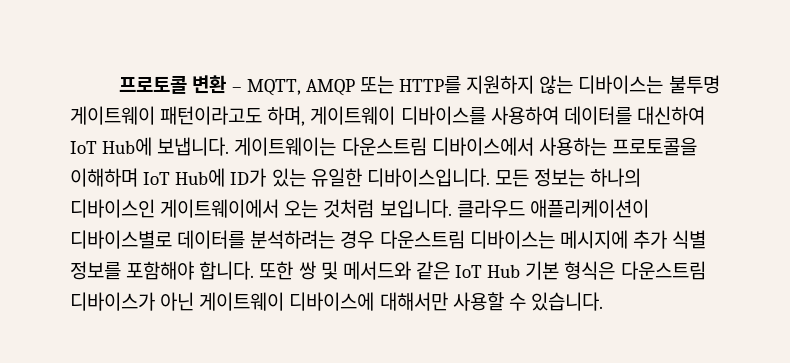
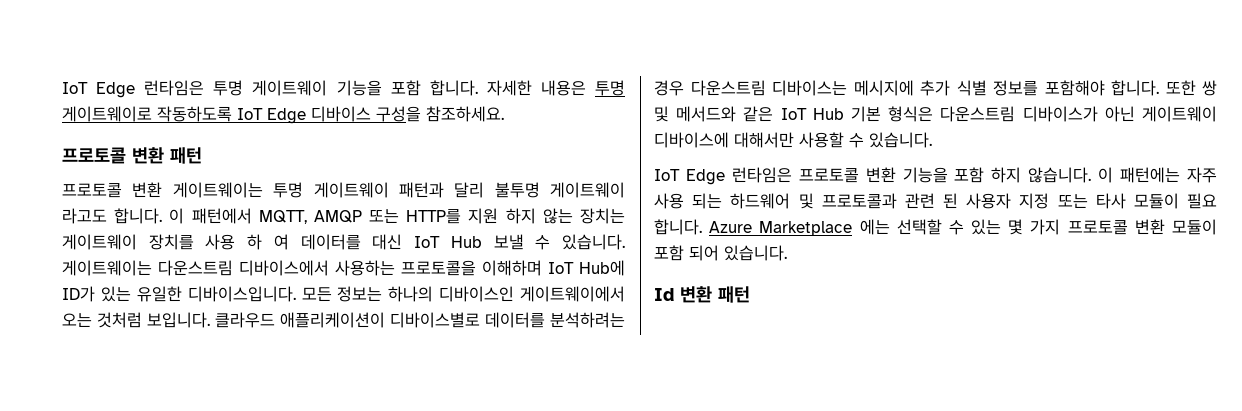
- 프로토콜 변환 – MQTT, AMQP 또는 HTTP를 지원하지 않는 디바이스는 불투명 게이트웨이 패턴이라고도 하며, 게이트웨이 디바이스를 사용하여 데이터를 대신하여 IoT Hub에 보냅니다.
+ IoT Edge 런타임은 투명 게이트웨이 기능을 포함 합니다. 자세한 내용은 투명 게이트웨이로 작동하도록 IoT Edge 디바이스 구성을 참조하세요.
+ 프로토콜 변환 패턴
+ 프로토콜 변환 게이트웨이는 투명 게이트웨이 패턴과 달리 불투명 게이트웨이 라고도 합니다. 이 패턴에서 MQTT, AMQP 또는 HTTP를 지원 하지 않는 장치는 게이트웨이 장치를 사용 하 여 데이터를 대신 IoT Hub 보낼 수 있습니다.
+ IoT Edge 런타임은 프로토콜 변환 기능을 포함 하지 않습니다. 이 패턴에는 자주 사용 되는 하드웨어 및 프로토콜과 관련 된 사용자 지정 또는 타사 모듈이 필요 합니다. Azure Marketplace 에는 선택할 수 있는 몇 가지 프로토콜 변환 모듈이 포함 되어 있습니다.
+ Id 변환 패턴

